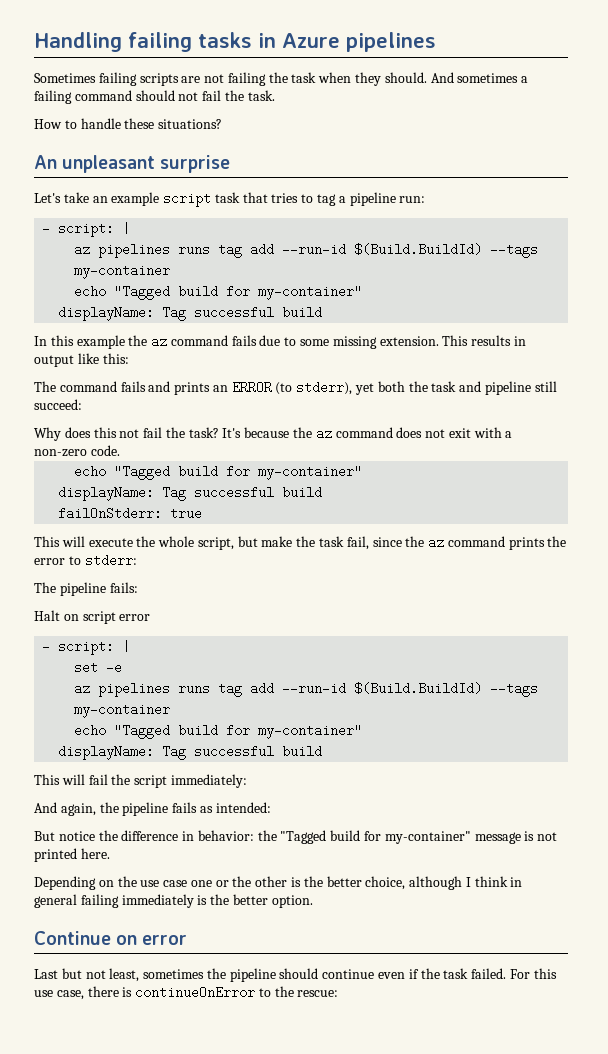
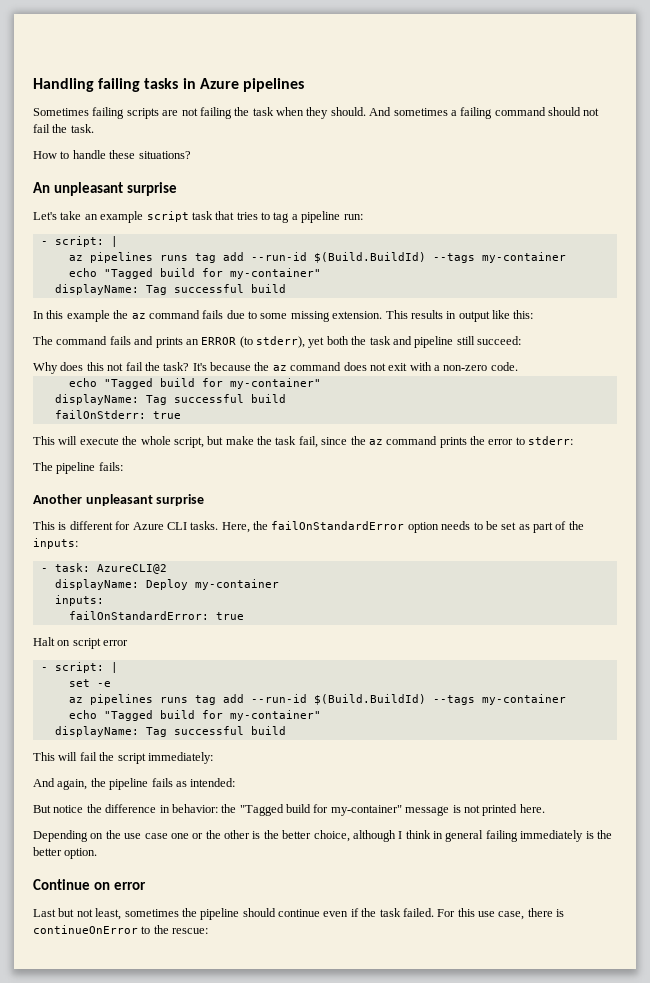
+ Another unpleasant surprise
+ This is different for Azure CLI tasks. Here, the failOnStandardError option needs to be set as part of the inputs:
+ - task: AzureCLI@2
+ displayName: Deploy my-container
+ inputs:
+ failOnStandardError: true

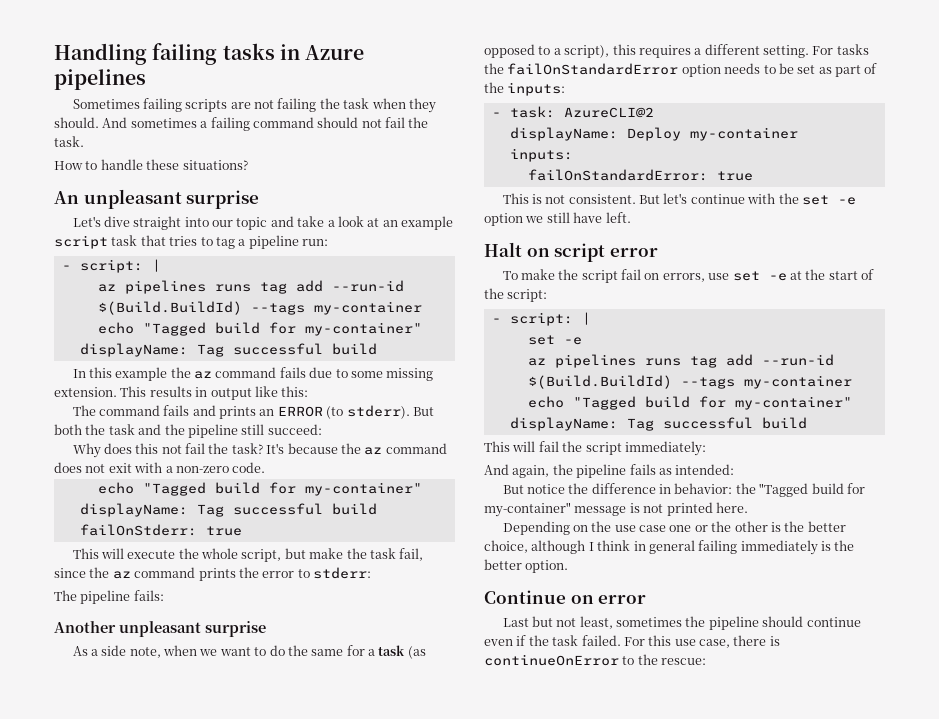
- Let's take an example script task that tries to tag a pipeline run:
+ Let's dive straight into our topic and take a look at an example script task that tries to tag a pipeline run:
- The command fails and prints an ERROR (to stderr), yet both the task and pipeline still succeed:
+ The command fails and prints an ERROR (to stderr). But both the task and the pipeline still succeed:
- This is different for Azure CLI tasks. Here, the failOnStandardError option needs to be set as part of the inputs:
+ As a side note, when we want to do the same for a task (as opposed to a script), this requires a different setting. For tasks the failOnStandardError option needs to be set as part of the inputs:
+ This is not consistent. But let's continue with the set -e option we still have left.
  Halt on script error
+ To make the script fail on errors, use set -e at the start of the script:

